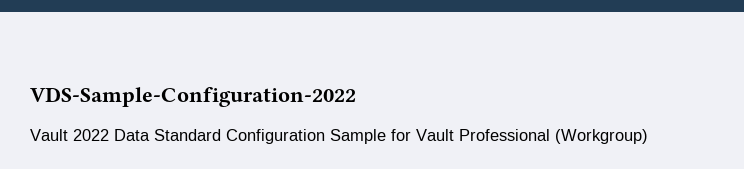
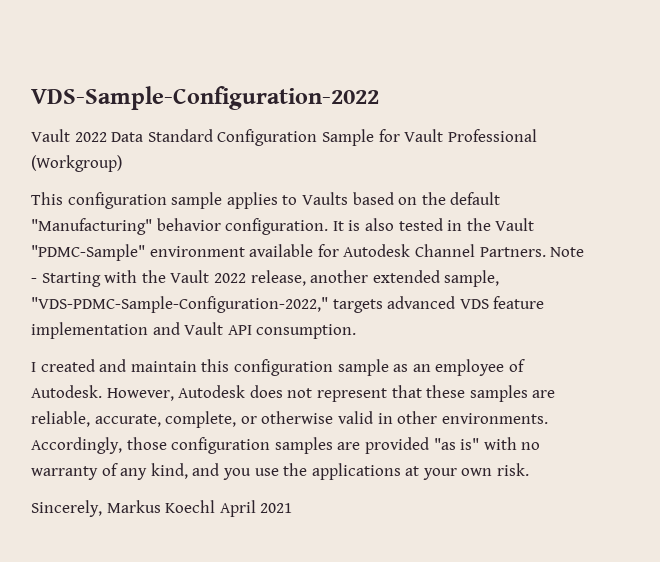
+ This configuration sample applies to Vaults based on the default "Manufacturing" behavior configuration. It is also tested in the Vault "PDMC-Sample" environment available for Autodesk Channel Partners. Note - Starting with the Vault 2022 release, another extended sample, "VDS-PDMC-Sample-Configuration-2022," targets advanced VDS feature implementation and Vault API consumption.
+ I created and maintain this configuration sample as an employee of Autodesk. However, Autodesk does not represent that these samples are reliable, accurate, complete, or otherwise valid in other environments. Accordingly, those configuration samples are provided "as is" with no warranty of any kind, and you use the applications at your own risk.
+ Sincerely, Markus Koechl April 2021

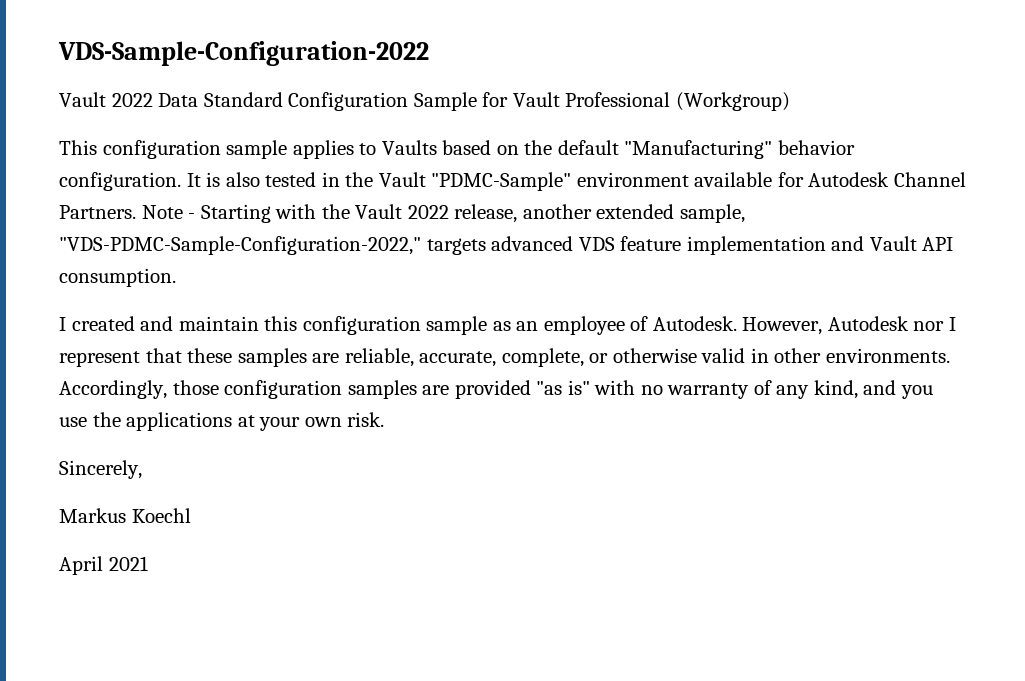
- However, Autodesk does not represent that these samples are reliable, accurate, complete, or otherwise valid in other environments.
+ However, Autodesk nor I represent that these samples are reliable, accurate, complete, or otherwise valid in other environments.
- Sincerely, Markus Koechl April 2021
+ Sincerely,
+ Markus Koechl
+ April 2021

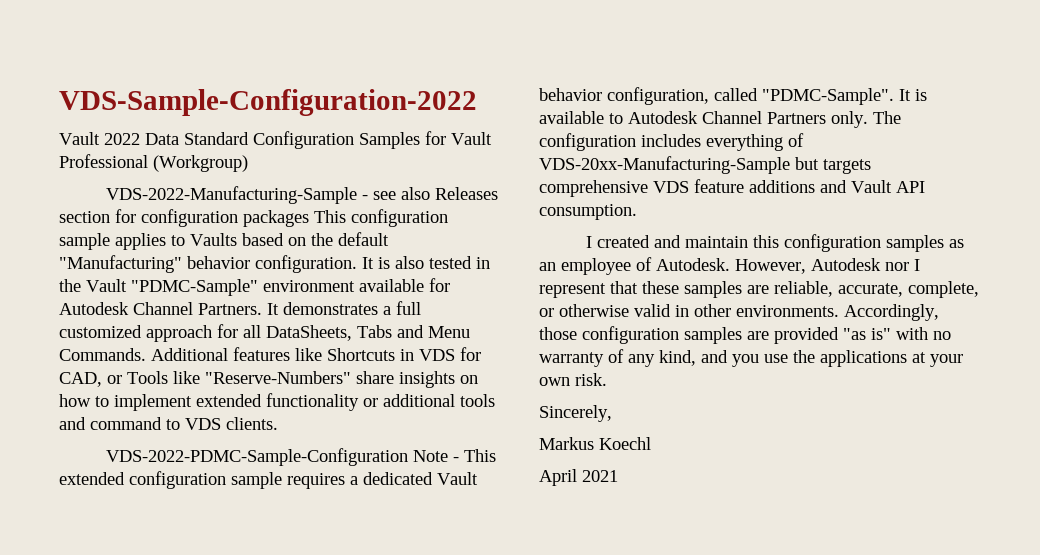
- Vault 2022 Data Standard Configuration Sample for Vault Professional (Workgroup)
+ Vault 2022 Data Standard Configuration Samples for Vault Professional (Workgroup)
- This configuration sample applies to Vaults based on the default "Manufacturing" behavior configuration.
+ VDS-2022-Manufacturing-Sample - see also Releases section for configuration packages This configuration sample applies to Vaults based on the default "Manufacturing" behavior configuration.
- Note - Starting with the Vault 2022 release, another extended sample, "VDS-PDMC-Sample-Configuration-2022," targets advanced VDS feature implementation and Vault API consumption.
+ It demonstrates a full customized approach for all DataSheets, Tabs and Menu Commands. Additional features like Shortcuts in VDS for CAD, or Tools like "Reserve-Numbers" share insights on how to implement extended functionality or additional tools and command to VDS clients.
+ VDS-2022-PDMC-Sample-Configuration Note - This extended configuration sample requires a dedicated Vault behavior configuration, called "PDMC-Sample". It is available to Autodesk Channel Partners only. The configuration includes everything of VDS-20xx-Manufacturing-Sample but targets comprehensive VDS feature additions and Vault API consumption.
- I created and maintain this configuration sample as an employee of Autodesk.
+ I created and maintain this configuration samples as an employee of Autodesk.

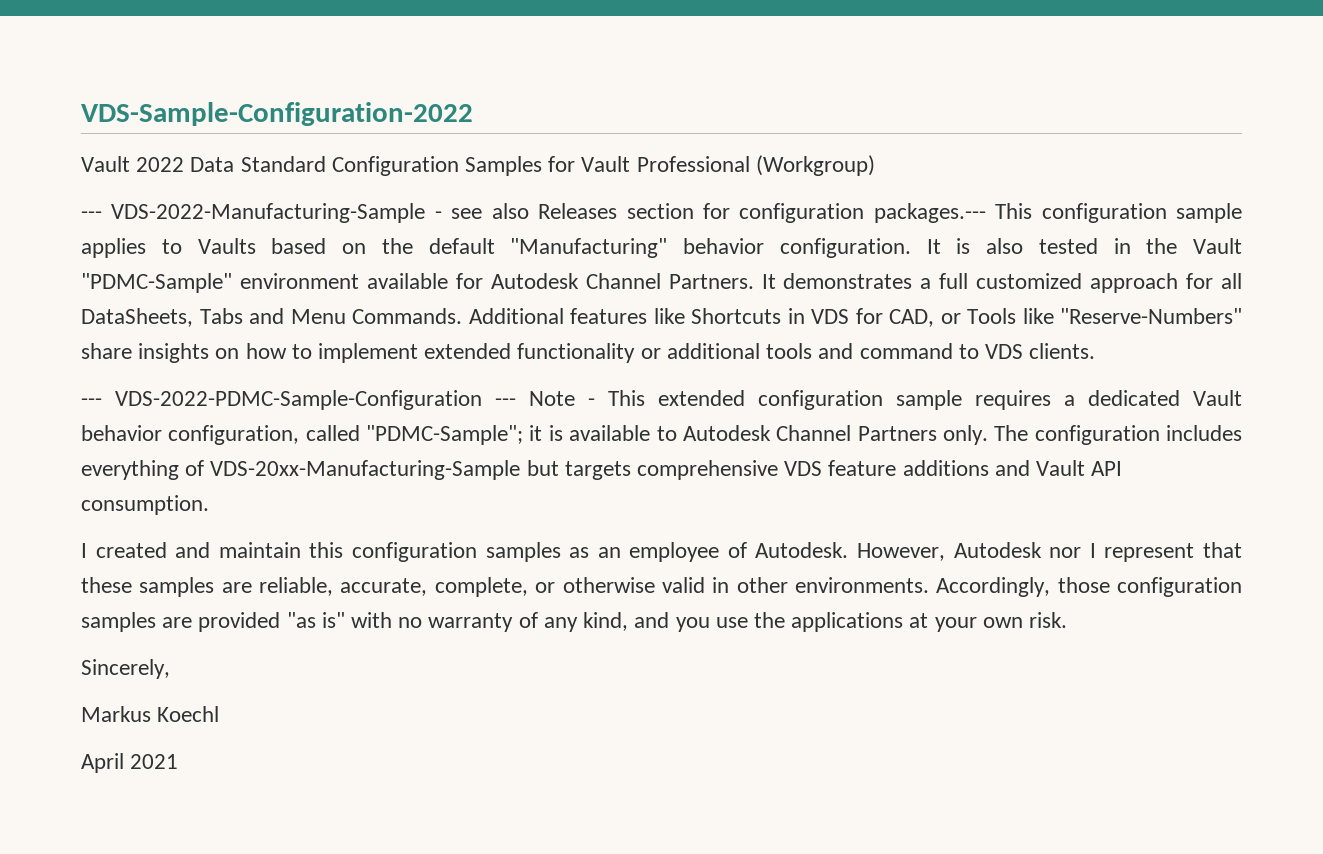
- VDS-2022-Manufacturing-Sample - see also Releases section for configuration packages This configuration sample applies to Vaults based on the default "Manufacturing" behavior configuration.
+ --- VDS-2022-Manufacturing-Sample - see also Releases section for configuration packages.--- This configuration sample applies to Vaults based on the default "Manufacturing" behavior configuration.
- VDS-2022-PDMC-Sample-Configuration Note - This extended configuration sample requires a dedicated Vault behavior configuration, called "PDMC-Sample". It is available to Autodesk Channel Partners only.
+ --- VDS-2022-PDMC-Sample-Configuration --- Note - This extended configuration sample requires a dedicated Vault behavior configuration, called "PDMC-Sample"; it is available to Autodesk Channel Partners only.

